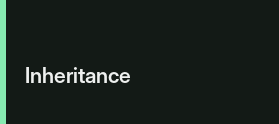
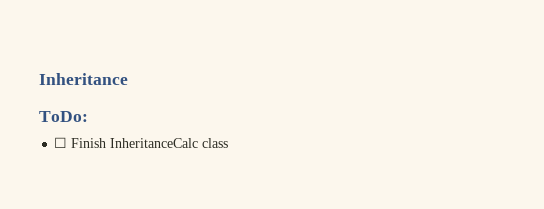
+ ToDo:
+ ☐ Finish InheritanceCalc class

